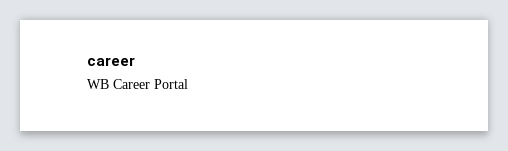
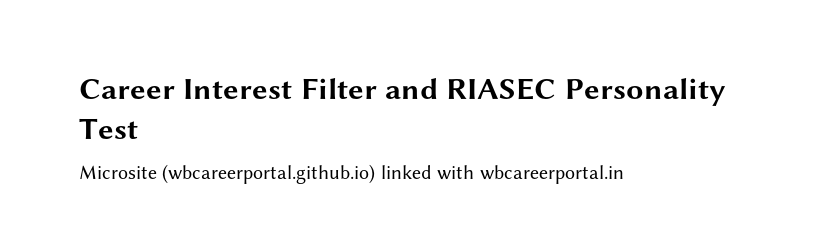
- career
- WB Career Portal
+ Career Interest Filter and RIASEC Personality Test
+ Microsite (wbcareerportal.github.io) linked with wbcareerportal.in

